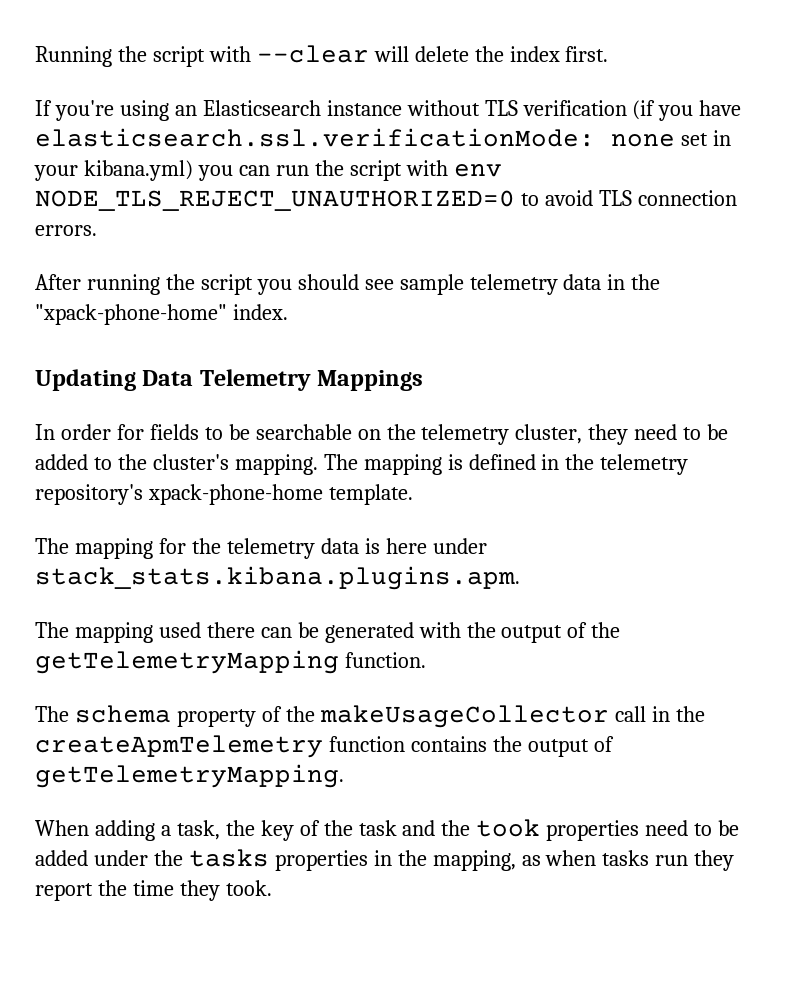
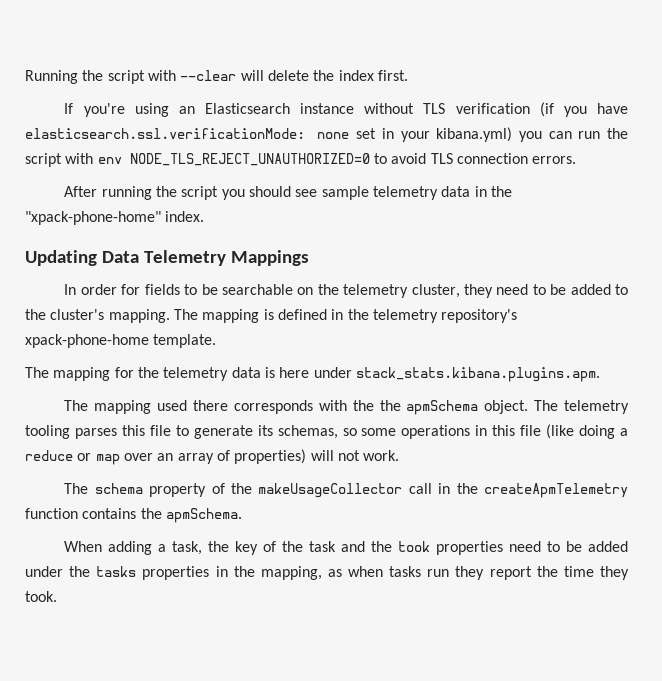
- The mapping used there can be generated with the output of the getTelemetryMapping function.
+ The mapping used there corresponds with the the apmSchema object. The telemetry tooling parses this file to generate its schemas, so some operations in this file (like doing a reduce or map over an array of properties) will not work.
- The schema property of the makeUsageCollector call in the createApmTelemetry function contains the output of getTelemetryMapping.
+ The schema property of the makeUsageCollector call in the createApmTelemetry function contains the apmSchema.

